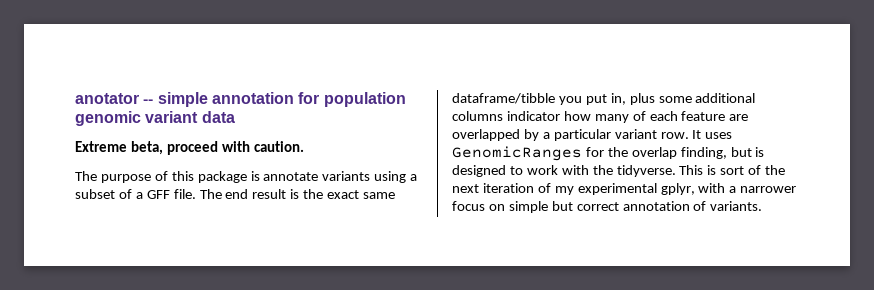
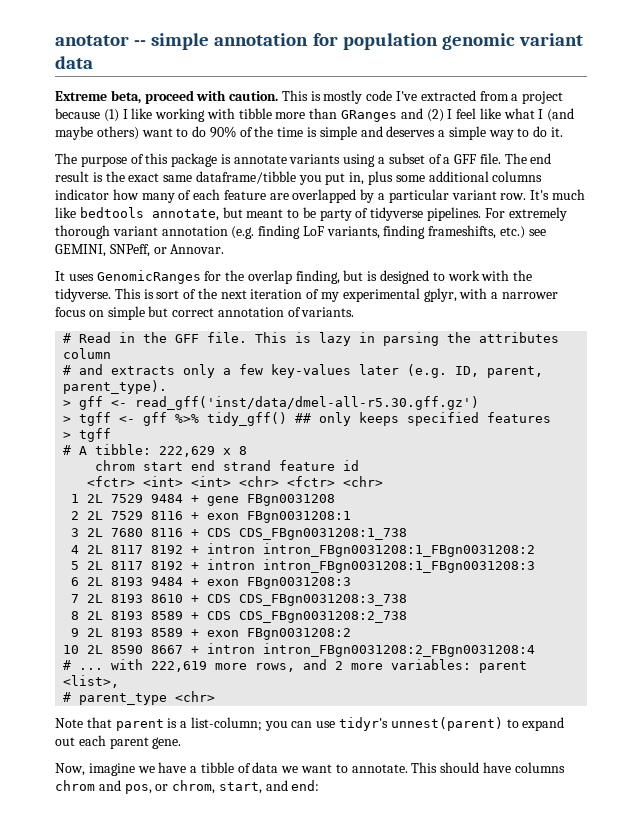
+ This is mostly code I've extracted from a project because (1) I like working with tibble more than GRanges and (2) I feel like what I (and maybe others) want to do 90% of the time is simple and deserves a simple way to do it.
- The end result is the exact same dataframe/tibble you put in, plus some additional columns indicator how many of each feature are overlapped by a particular variant row. It uses GenomicRanges for the overlap finding, but is designed to work with the tidyverse.
+ The end result is the exact same dataframe/tibble you put in, plus some additional columns indicator how many of each feature are overlapped by a particular variant row. It's much like bedtools annotate, but meant to be party of tidyverse pipelines. For extremely thorough variant annotation (e.g. finding LoF variants, finding frameshifts, etc.) see GEMINI, SNPeff, or Annovar.
+ It uses GenomicRanges for the overlap finding, but is designed to work with the tidyverse.
+ # Read in the GFF file. This is lazy in parsing the attributes column
+ # and extracts only a few key-values later (e.g. ID, parent, parent_type).
+ > gff <- read_gff('inst/data/dmel-all-r5.30.gff.gz')
+ > tgff <- gff %>% tidy_gff() ## only keeps specified features
+ > tgff
+ # A tibble: 222,629 x 8
+ chrom start end strand feature id
+ <fctr> <int> <int> <chr> <fctr> <chr>
+ 1 2L 7529 9484 + gene FBgn0031208
+ 2 2L 7529 8116 + exon FBgn0031208:1
+ 3 2L 7680 8116 + CDS CDS_FBgn0031208:1_738
+ 4 2L 8117 8192 + intron intron_FBgn0031208:1_FBgn0031208:2
+ 5 2L 8117 8192 + intron intron_FBgn0031208:1_FBgn0031208:3
+ 6 2L 8193 9484 + exon FBgn0031208:3
+ 7 2L 8193 8610 + CDS CDS_FBgn0031208:3_738
+ 8 2L 8193 8589 + CDS CDS_FBgn0031208:2_738
+ 9 2L 8193 8589 + exon FBgn0031208:2
+ 10 2L 8590 8667 + intron intron_FBgn0031208:2_FBgn0031208:4
+ # ... with 222,619 more rows, and 2 more variables: parent <list>,
+ # parent_type <chr>
+ Note that parent is a list-column; you can use tidyr's unnest(parent) to expand out each parent gene.
+ Now, imagine we have a tibble of data we want to annotate. This should have columns chrom and pos, or chrom, start, and end:

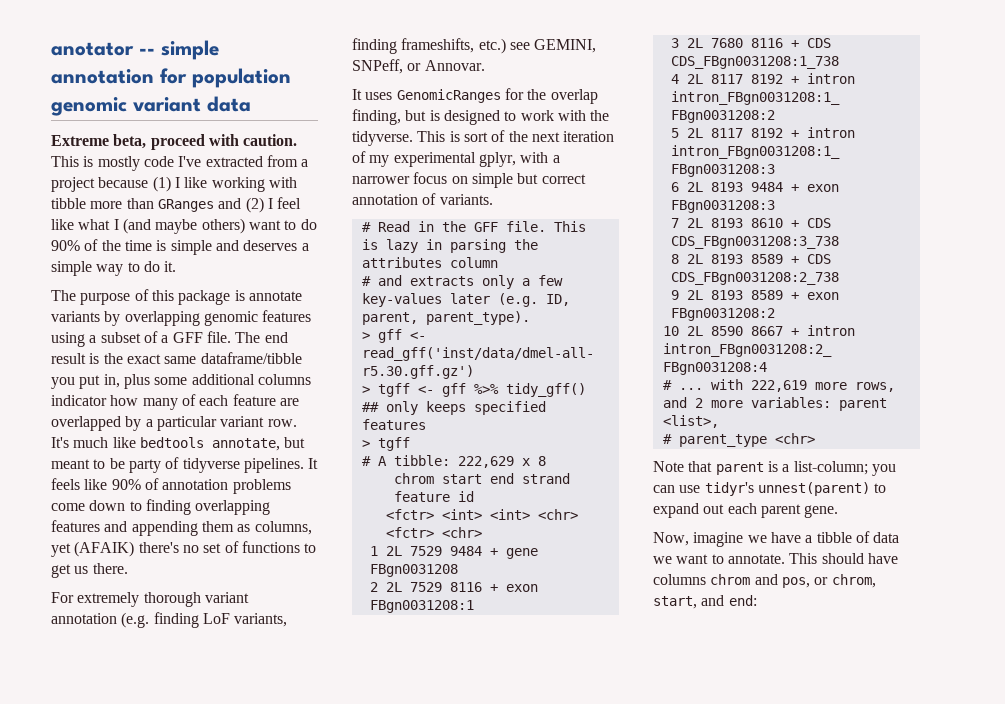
- The purpose of this package is annotate variants using a subset of a GFF file.
+ The purpose of this package is annotate variants by overlapping genomic features using a subset of a GFF file.
- It's much like bedtools annotate, but meant to be party of tidyverse pipelines. For extremely thorough variant annotation (e.g. finding LoF variants, finding frameshifts, etc.) see GEMINI, SNPeff, or Annovar.
+ It's much like bedtools annotate, but meant to be party of tidyverse pipelines. It feels like 90% of annotation problems come down to finding overlapping features and appending them as columns, yet (AFAIK) there's no set of functions to get us there.
+ For extremely thorough variant annotation (e.g. finding LoF variants, finding frameshifts, etc.) see GEMINI, SNPeff, or Annovar.

